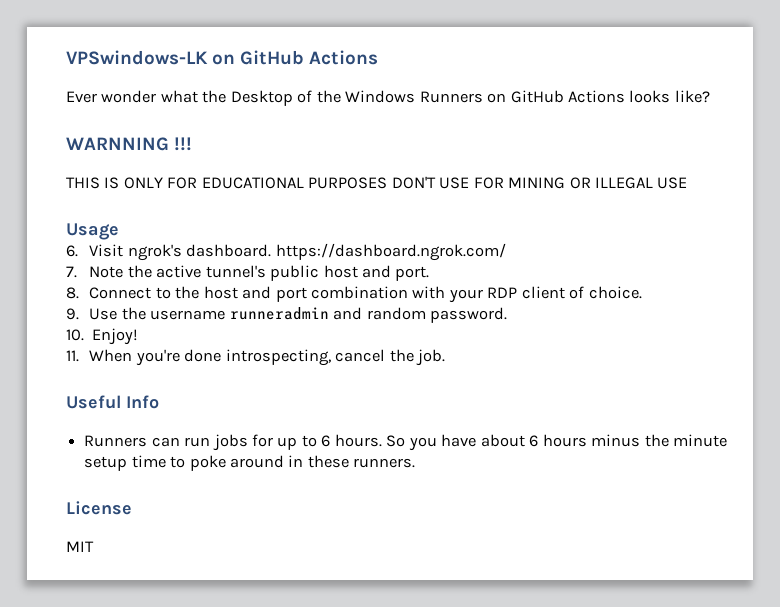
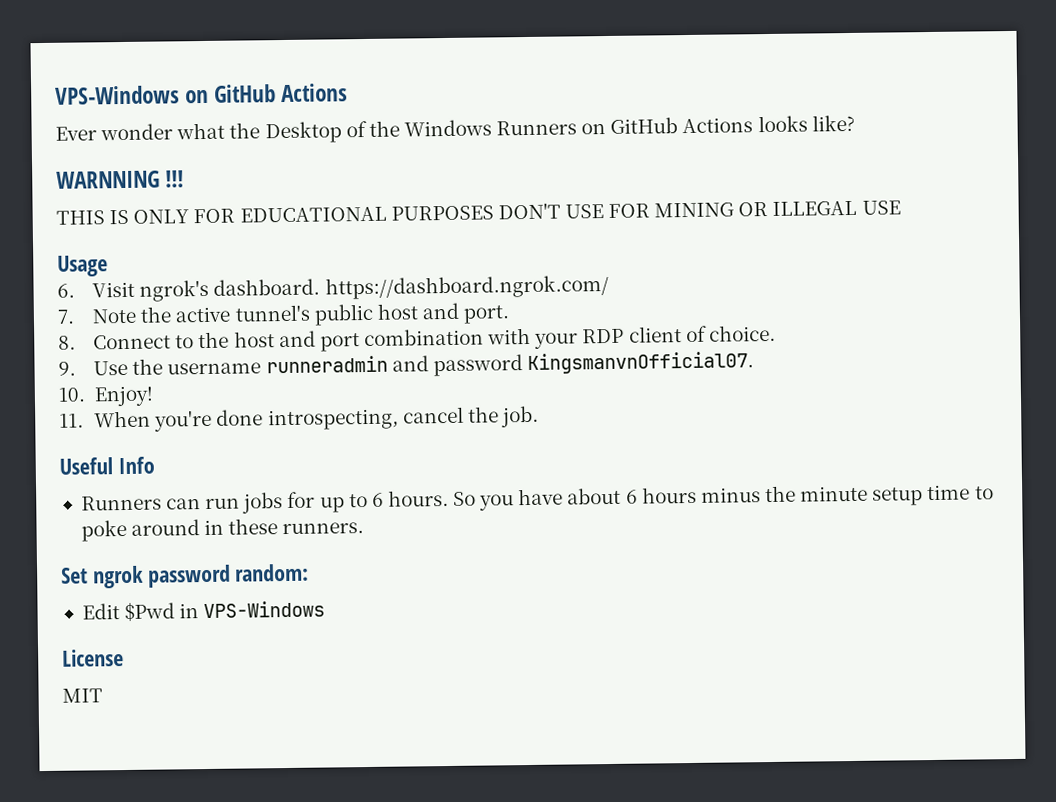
- VPSwindows-LK on GitHub Actions
+ VPS-Windows on GitHub Actions
- 9. Use the username runneradmin and random password.
+ 9. Use the username runneradmin and password KingsmanvnOfficial07.
+ Set ngrok password random:
+ Edit $Pwd in VPS-Windows

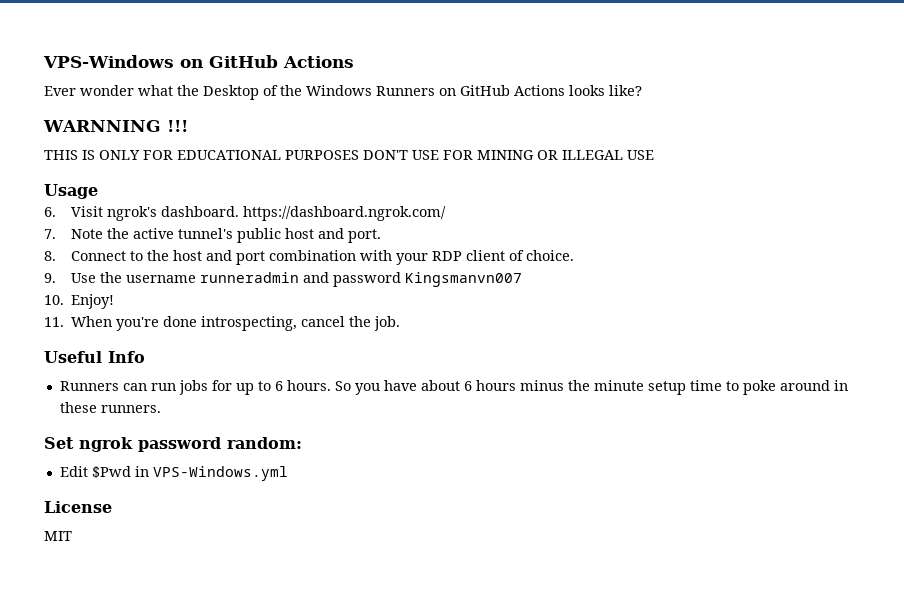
- 9. Use the username runneradmin and password KingsmanvnOfficial07.
+ 9. Use the username runneradmin and password Kingsmanvn007
- Edit $Pwd in VPS-Windows
+ Edit $Pwd in VPS-Windows.yml

